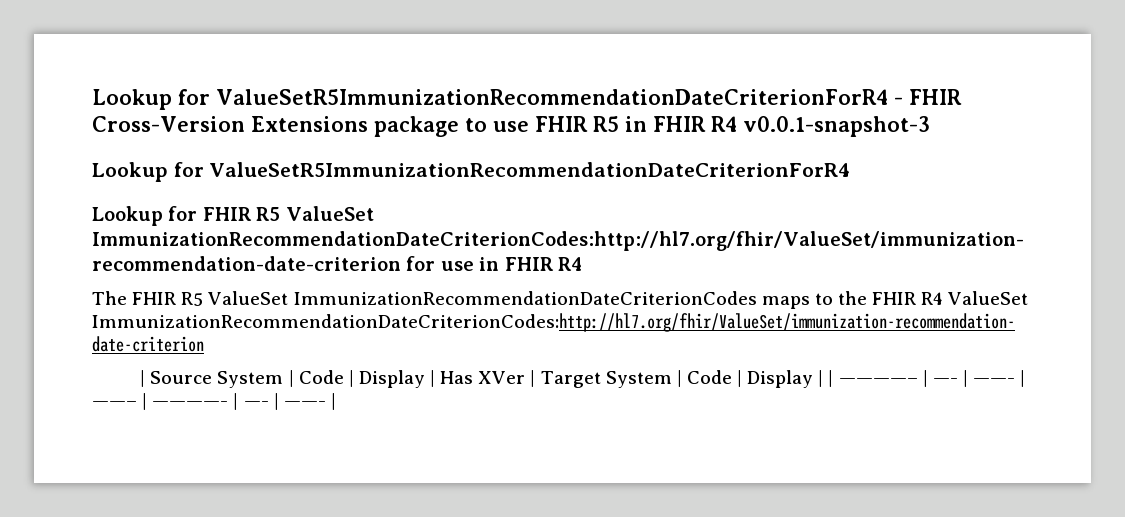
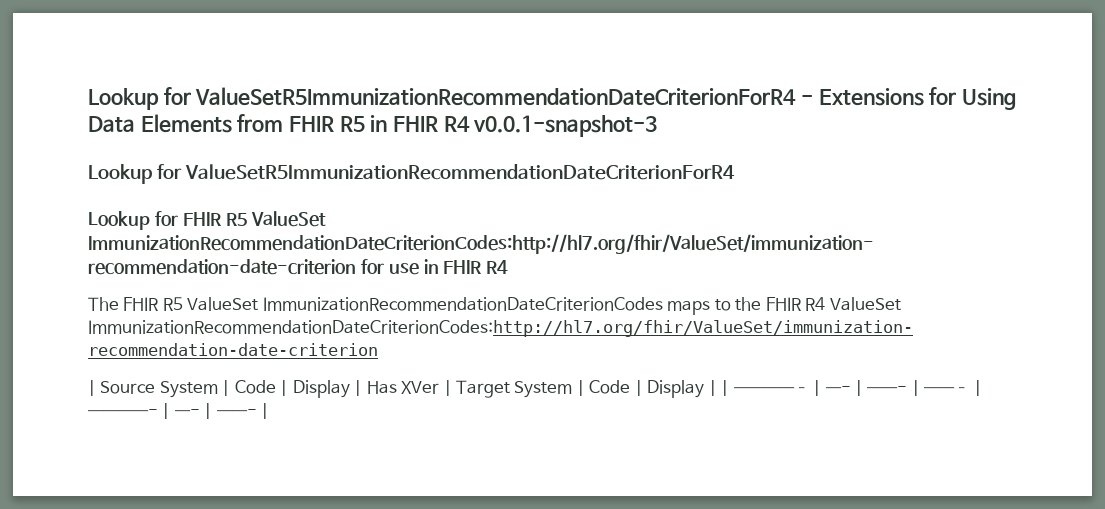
- Lookup for ValueSetR5ImmunizationRecommendationDateCriterionForR4 - FHIR Cross-Version Extensions package to use FHIR R5 in FHIR R4 v0.0.1-snapshot-3
+ Lookup for ValueSetR5ImmunizationRecommendationDateCriterionForR4 - Extensions for Using Data Elements from FHIR R5 in FHIR R4 v0.0.1-snapshot-3

